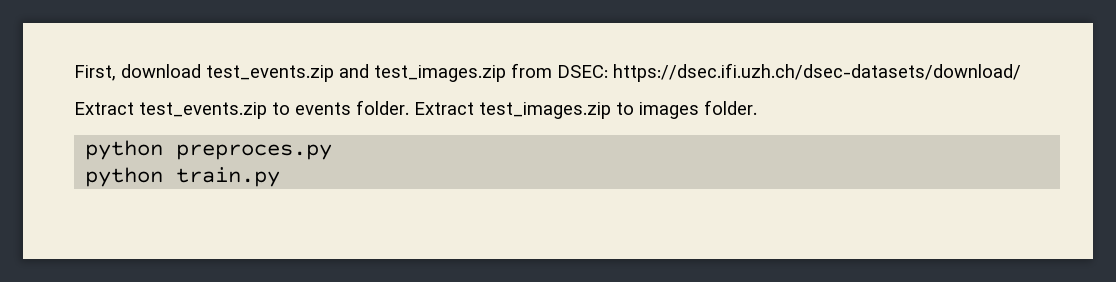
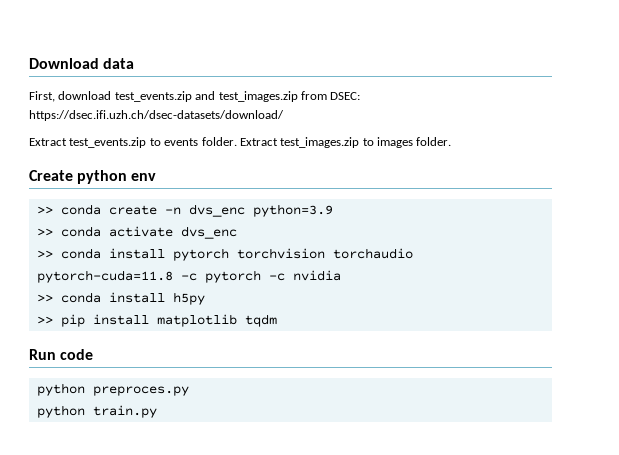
+ Download data
+ Create python env
+ >> conda create -n dvs_enc python=3.9
+ >> conda activate dvs_enc
+ >> conda install pytorch torchvision torchaudio pytorch-cuda=11.8 -c pytorch -c nvidia
+ >> conda install h5py
+ >> pip install matplotlib tqdm
+ Run code

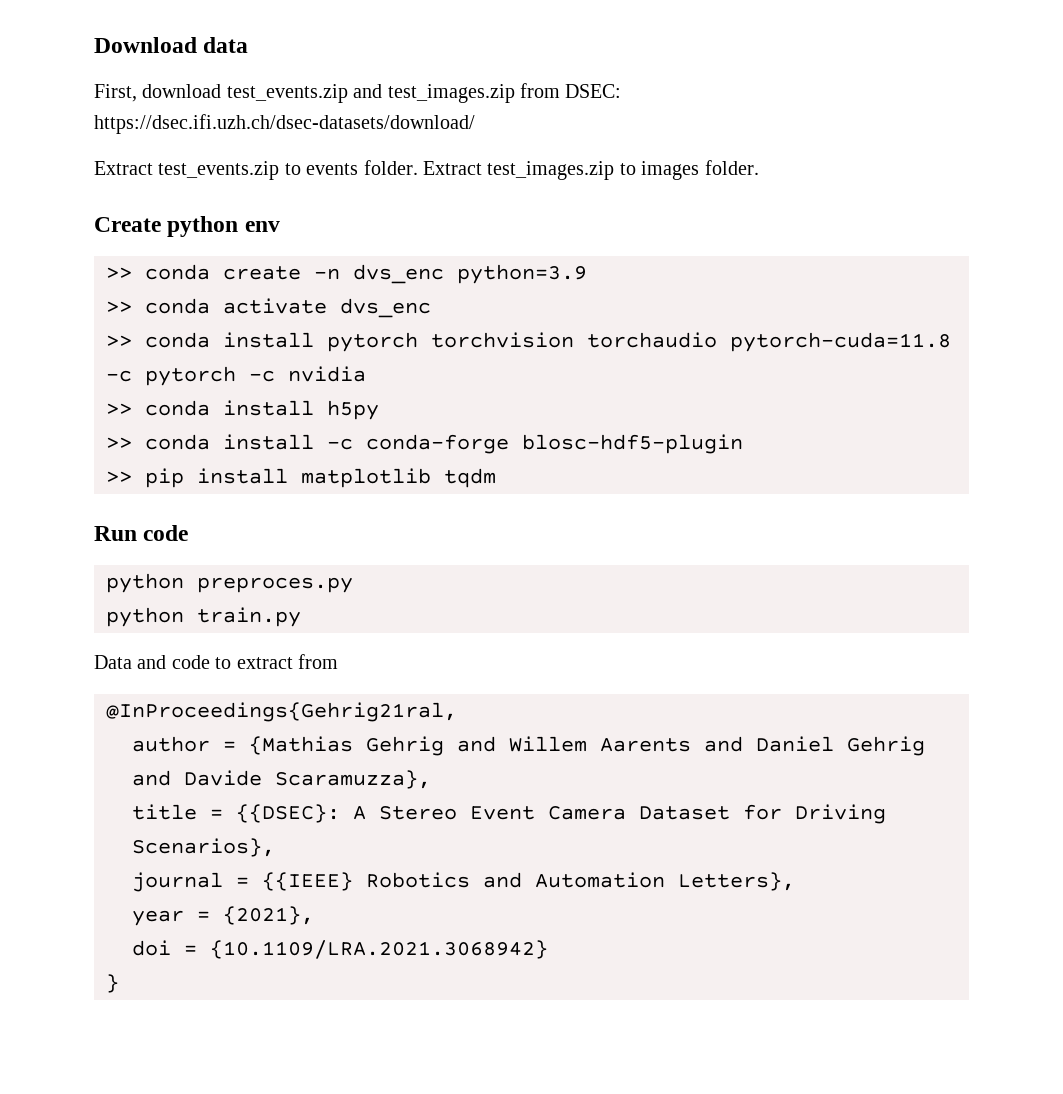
+ >> conda install -c conda-forge blosc-hdf5-plugin
+ Data and code to extract from
+ @InProceedings{Gehrig21ral,
+ author = {Mathias Gehrig and Willem Aarents and Daniel Gehrig and Davide Scaramuzza},
+ title = {{DSEC}: A Stereo Event Camera Dataset for Driving Scenarios},
+ journal = {{IEEE} Robotics and Automation Letters},
+ year = {2021},
+ doi = {10.1109/LRA.2021.3068942}
+ }

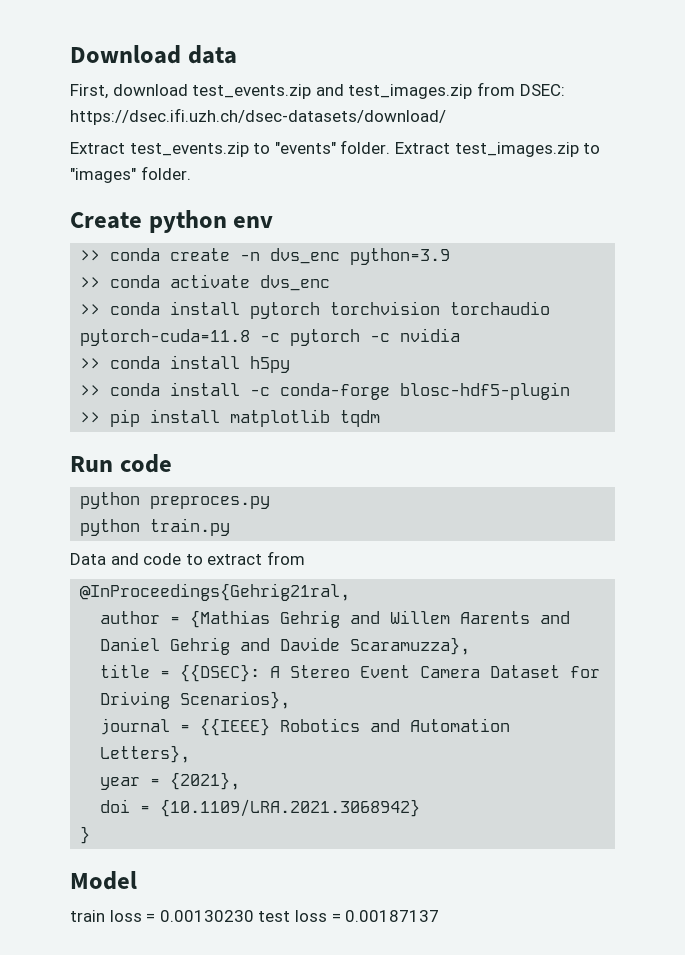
- Extract test_events.zip to events folder.
+ Extract test_events.zip to "events" folder.
- Extract test_images.zip to images folder.
+ Extract test_images.zip to "images" folder.
+ Model
+ train loss = 0.00130230 test loss = 0.00187137

